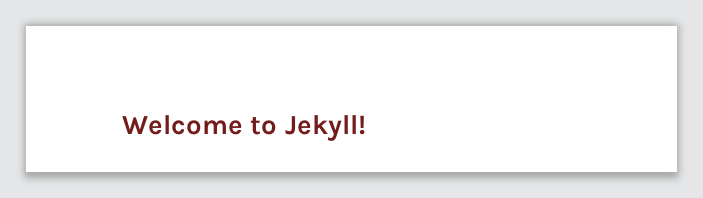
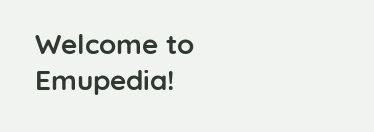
- Welcome to Jekyll!
+ Welcome to Emupedia!

